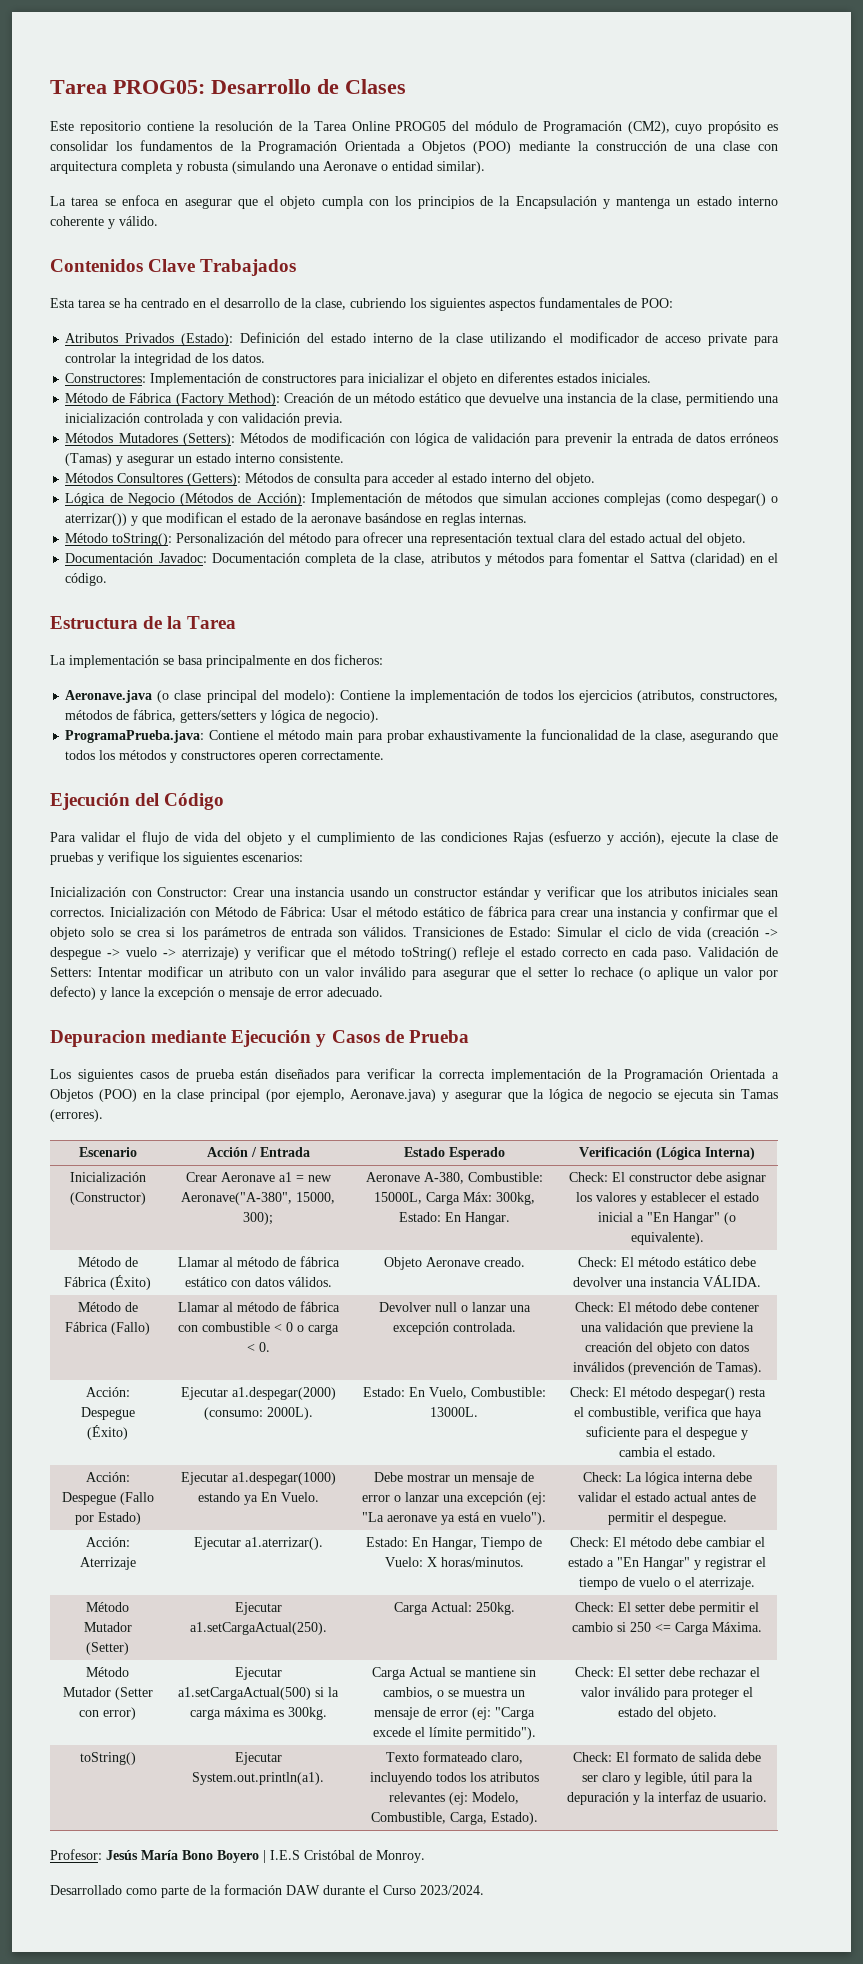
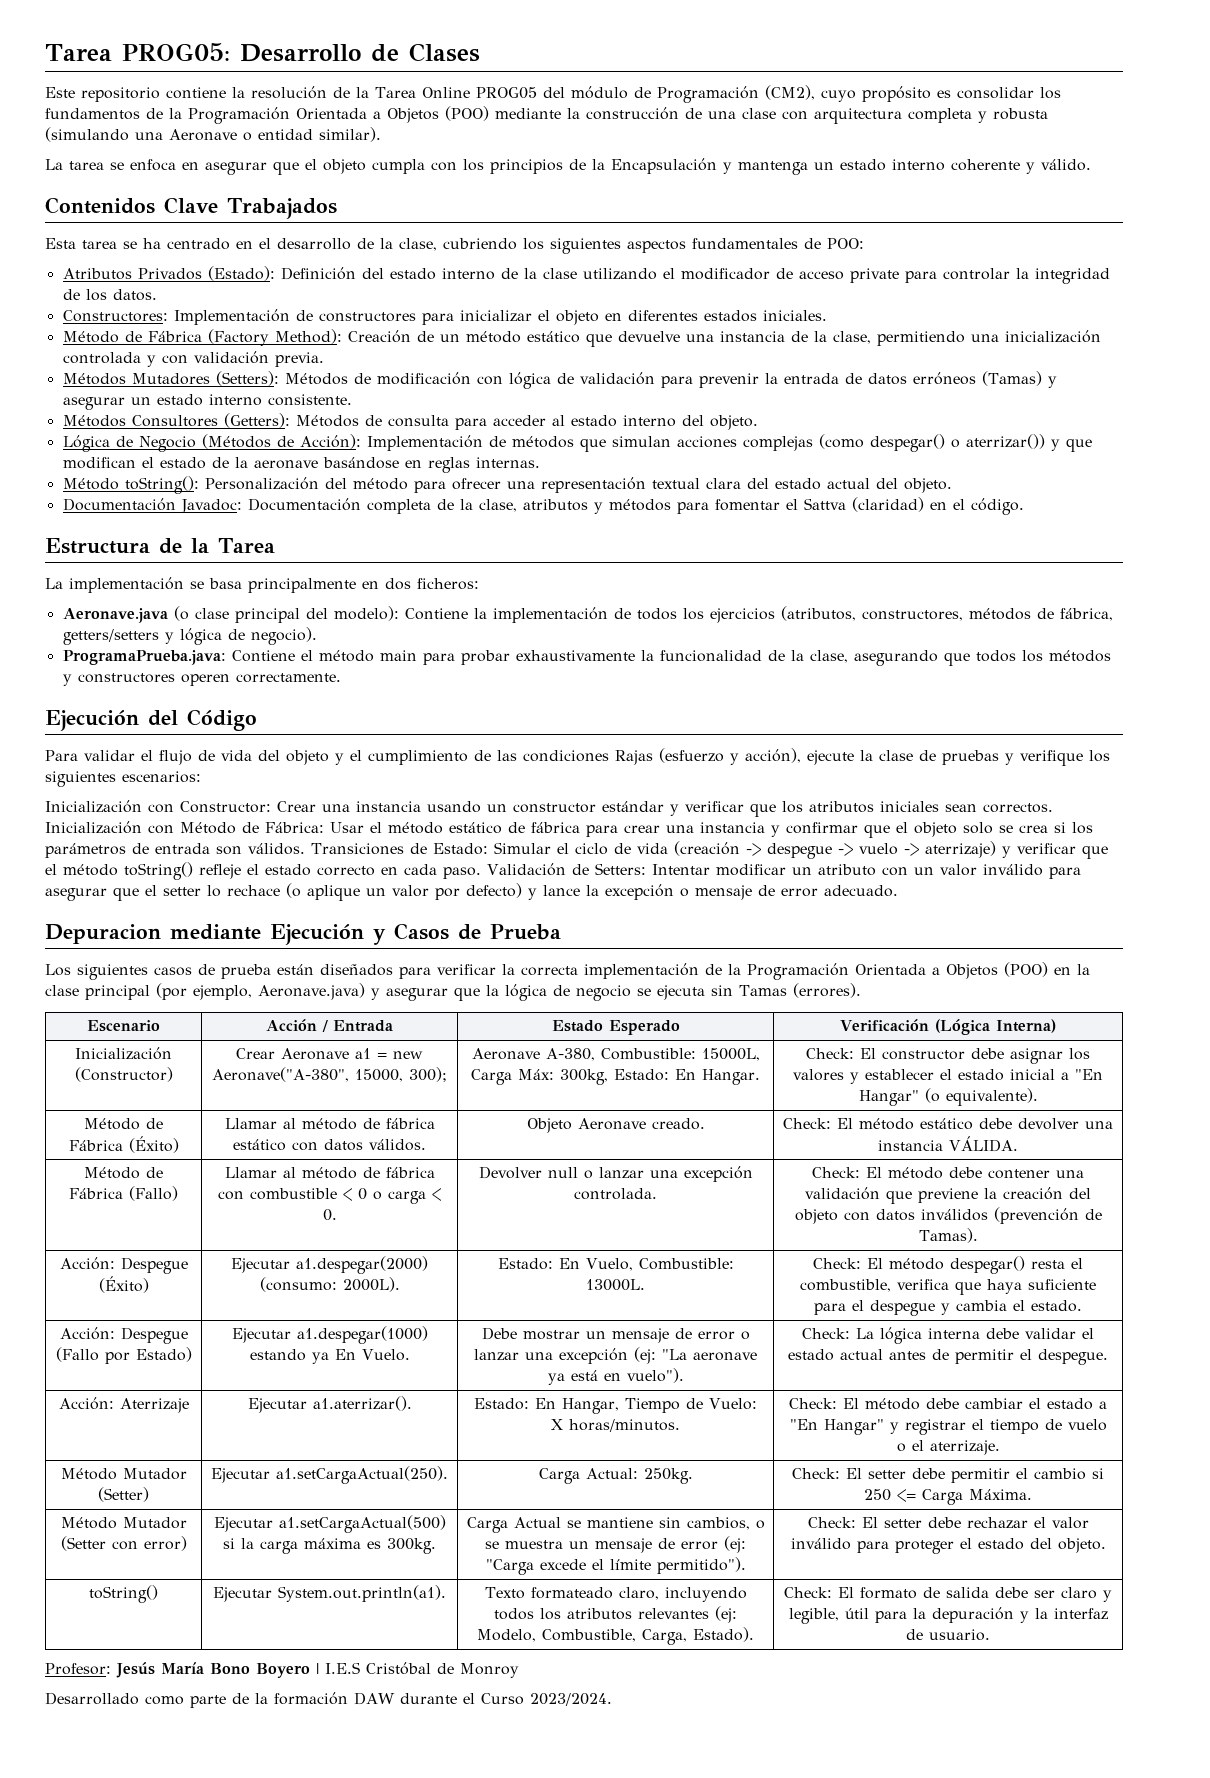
- Profesor: Jesús María Bono Boyero | I.E.S Cristóbal de Monroy.
+ Profesor: Jesús María Bono Boyero | I.E.S Cristóbal de Monroy

